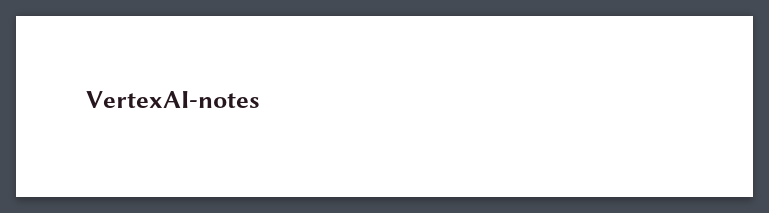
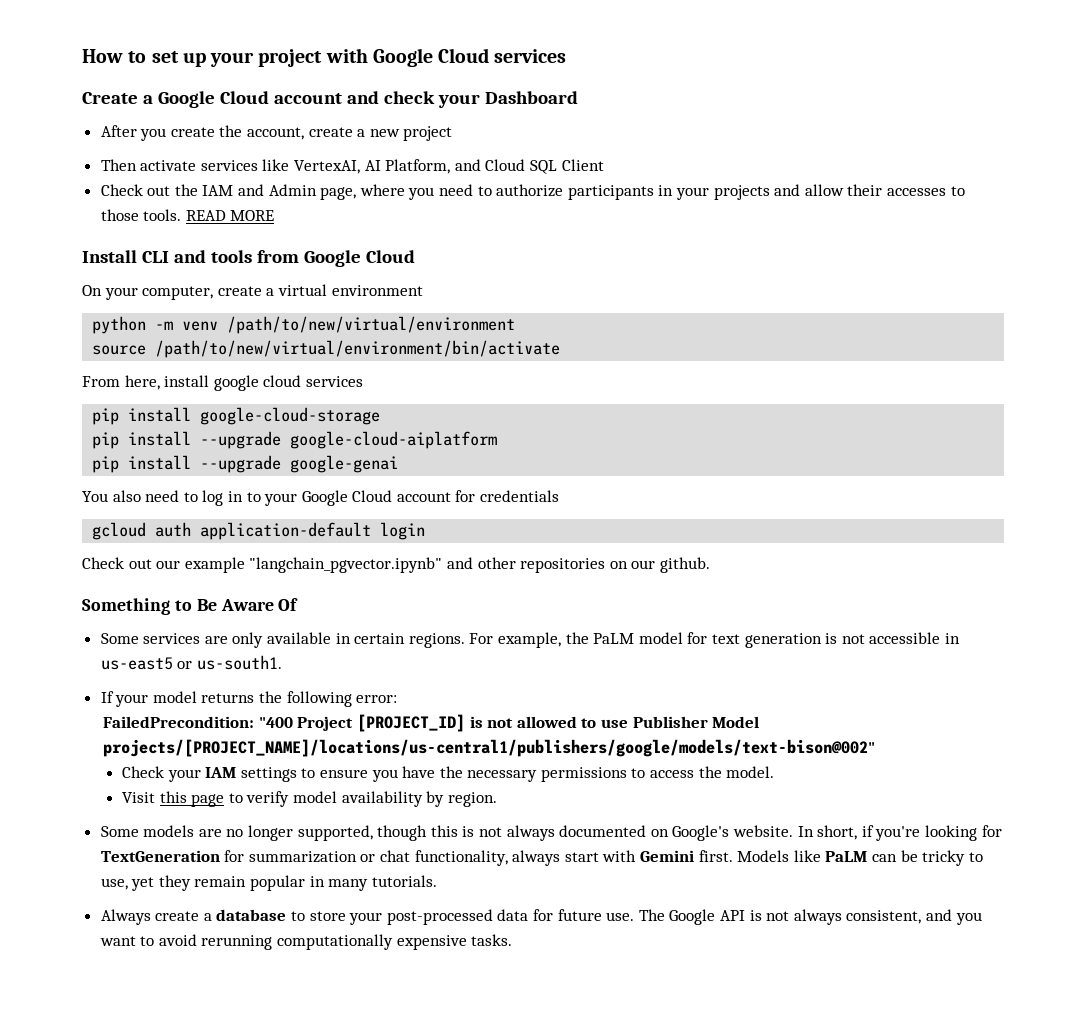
- VertexAI-notes
+ How to set up your project with Google Cloud services
+ Create a Google Cloud account and check your Dashboard
+ After you create the account, create a new project
+ Then activate services like VertexAI, AI Platform, and Cloud SQL Client
+ Check out the IAM and Admin page, where you need to authorize participants in your projects and allow their accesses to those tools. READ MORE
+ Install CLI and tools from Google Cloud
+ On your computer, create a virtual environment
+ python -m venv /path/to/new/virtual/environment
+ source /path/to/new/virtual/environment/bin/activate
+ From here, install google cloud services
+ pip install google-cloud-storage
+ pip install --upgrade google-cloud-aiplatform
+ pip install --upgrade google-genai
+ You also need to log in to your Google Cloud account for credentials
+ gcloud auth application-default login
+ Check out our example "langchain_pgvector.ipynb" and other repositories on our github.
+ Something to Be Aware Of
+ Some services are only available in certain regions. For example, the PaLM model for text generation is not accessible in us-east5 or us-south1.
+ If your model returns the following error:
+ FailedPrecondition: "400 Project [PROJECT_ID] is not allowed to use Publisher Model projects/[PROJECT_NAME]/locations/us-central1/publishers/google/models/text-bison@002"
+ Check your IAM settings to ensure you have the necessary permissions to access the model.
+ Visit this page to verify model availability by region.
+ Some models are no longer supported, though this is not always documented on Google's website. In short, if you're looking for TextGeneration for summarization or chat functionality, always start with Gemini first. Models like PaLM can be tricky to use, yet they remain popular in many tutorials.
+ Always create a database to store your post-processed data for future use. The Google API is not always consistent, and you want to avoid rerunning computationally expensive tasks.

